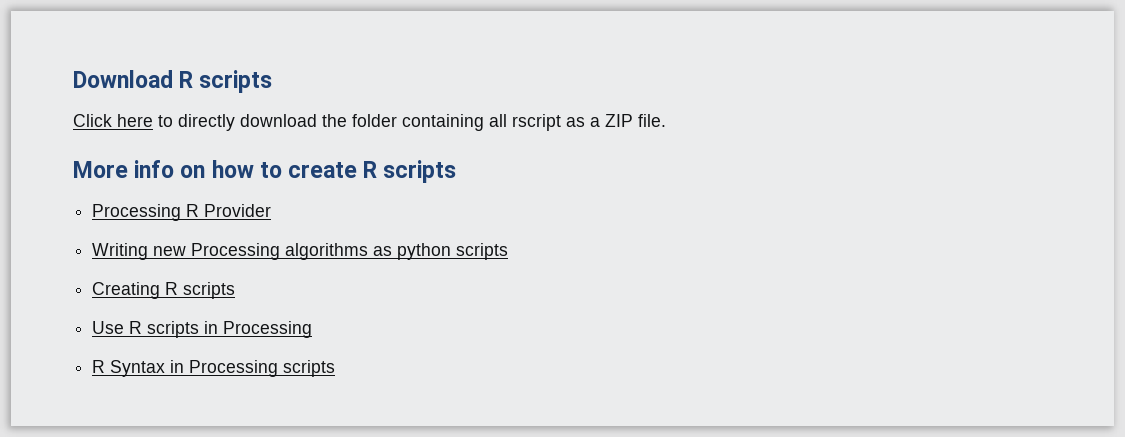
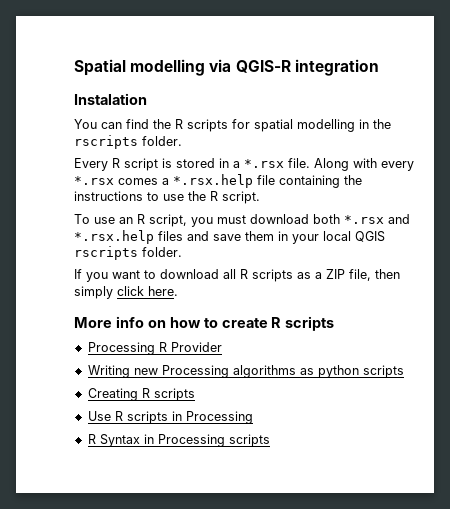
- Download R scripts
- Click here to directly download the folder containing all rscript as a ZIP file.
+ Spatial modelling via QGIS-R integration
+ Instalation
+ You can find the R scripts for spatial modelling in the rscripts folder.
+ Every R script is stored in a *.rsx file. Along with every *.rsx comes a *.rsx.help file containing the instructions to use the R script.
+ To use an R script, you must download both *.rsx and *.rsx.help files and save them in your local QGIS rscripts folder.
+ If you want to download all R scripts as a ZIP file, then simply click here.

